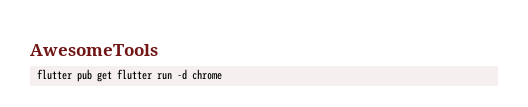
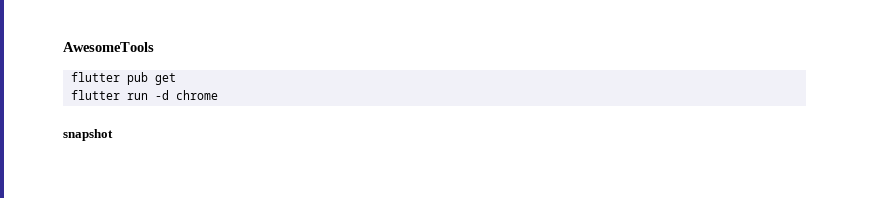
- flutter pub get flutter run -d chrome
+ flutter pub get
+ flutter run -d chrome
+ snapshot

